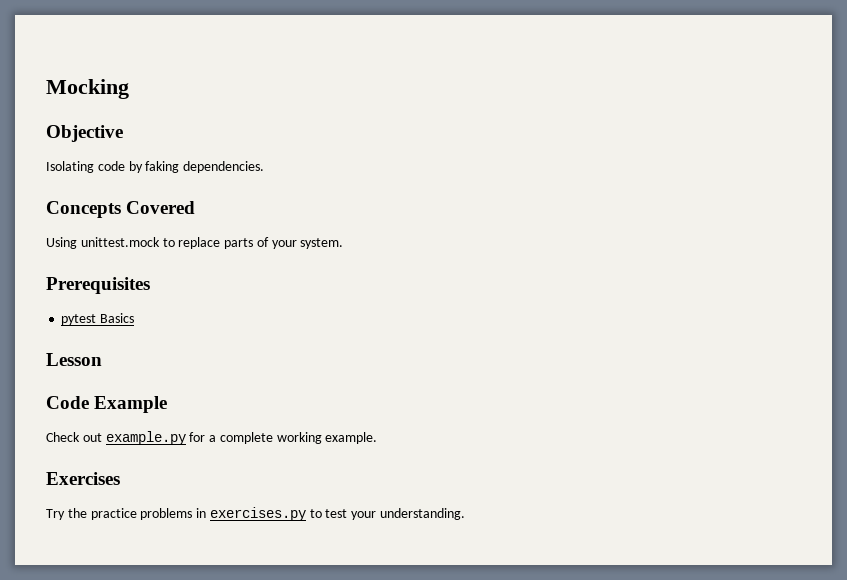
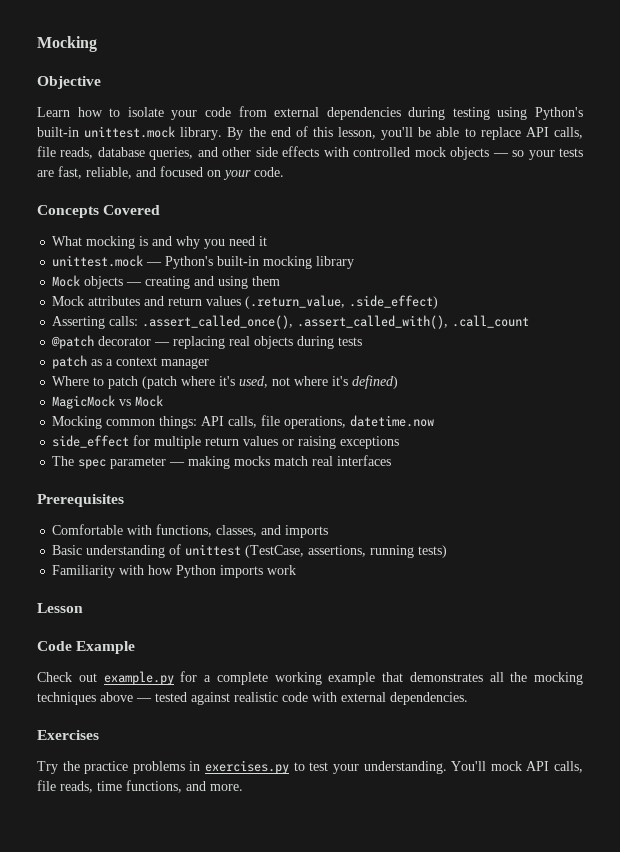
- Isolating code by faking dependencies.
+ Learn how to isolate your code from external dependencies during testing using Python's built-in unittest.mock library. By the end of this lesson, you'll be able to replace API calls, file reads, database queries, and other side effects with controlled mock objects — so your tests are fast, reliable, and focused on your code.
  Concepts Covered
- Using unittest.mock to replace parts of your system.
+ What mocking is and why you need it
+ unittest.mock — Python's built-in mocking library
+ Mock objects — creating and using them
+ Mock attributes and return values (.return_value, .side_effect)
+ Asserting calls: .assert_called_once(), .assert_called_with(), .call_count
+ @patch decorator — replacing real objects during tests
+ patch as a context manager
+ Where to patch (patch where it's used, not where it's defined)
+ MagicMock vs Mock
+ Mocking common things: API calls, file operations, datetime.now
+ side_effect for multiple return values or raising exceptions
+ The spec parameter — making mocks match real interfaces
  Prerequisites
- pytest Basics
+ Comfortable with functions, classes, and imports
+ Basic understanding of unittest (TestCase, assertions, running tests)
+ Familiarity with how Python imports work
- Check out example.py for a complete working example.
+ Check out example.py for a complete working example that demonstrates all the mocking techniques above — tested against realistic code with external dependencies.
+ You'll mock API calls, file reads, time functions, and more.

